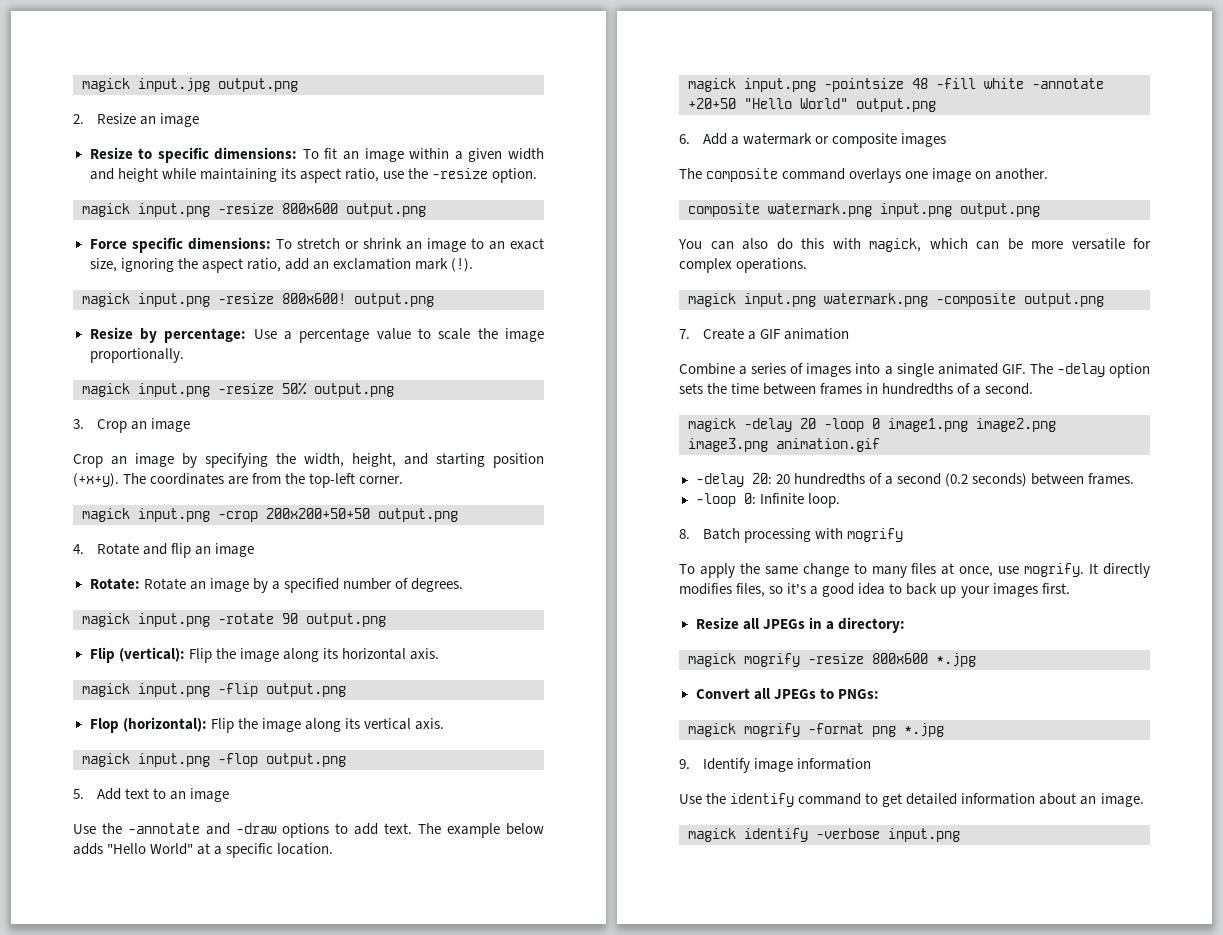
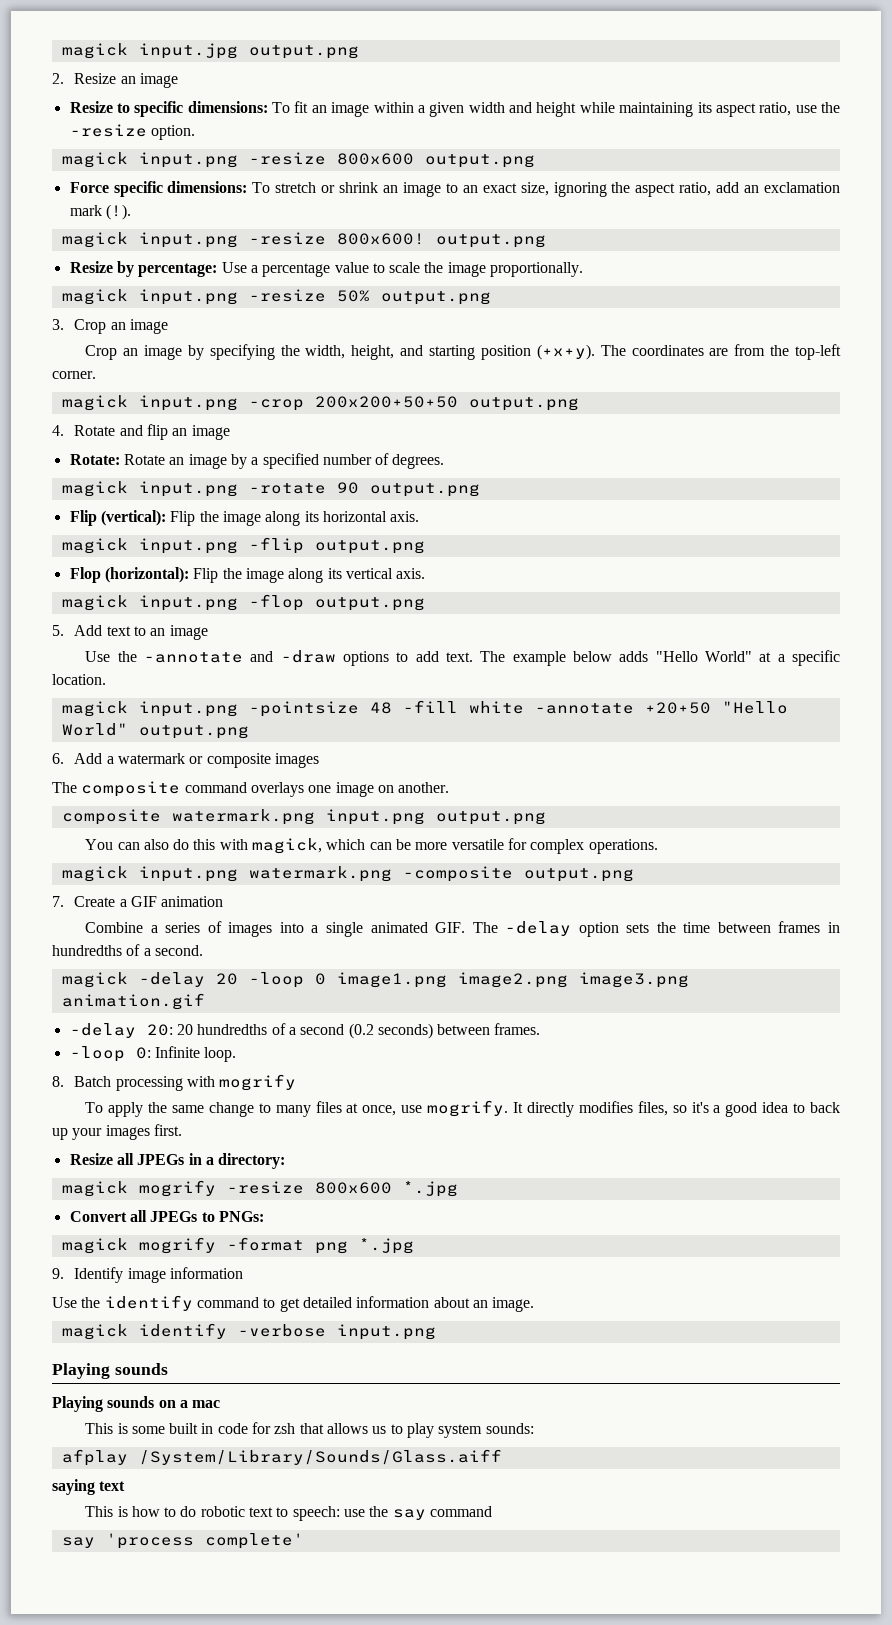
  magick identify -verbose input.png
+ Playing sounds
+ Playing sounds on a mac
+ This is some built in code for zsh that allows us to play system sounds:
+ afplay /System/Library/Sounds/Glass.aiff
+ saying text
+ This is how to do robotic text to speech: use the say command
+ say 'process complete'

